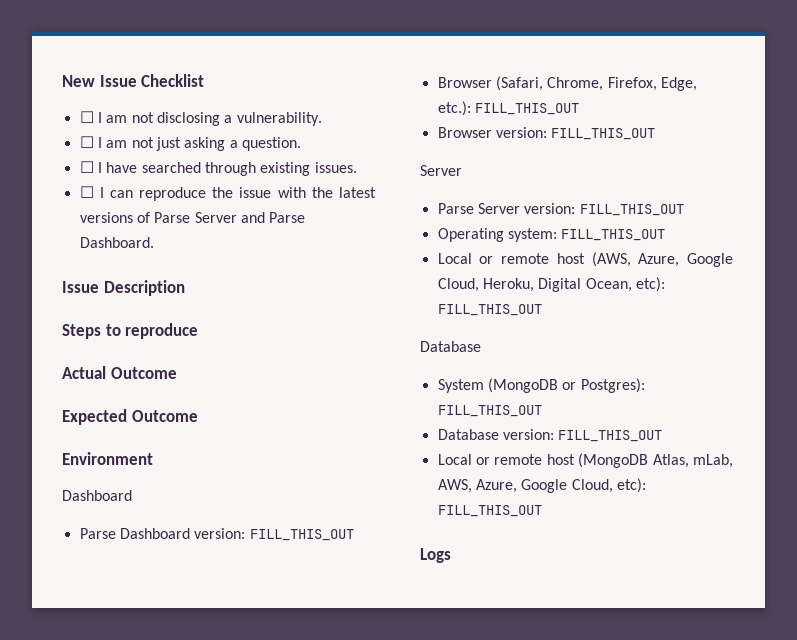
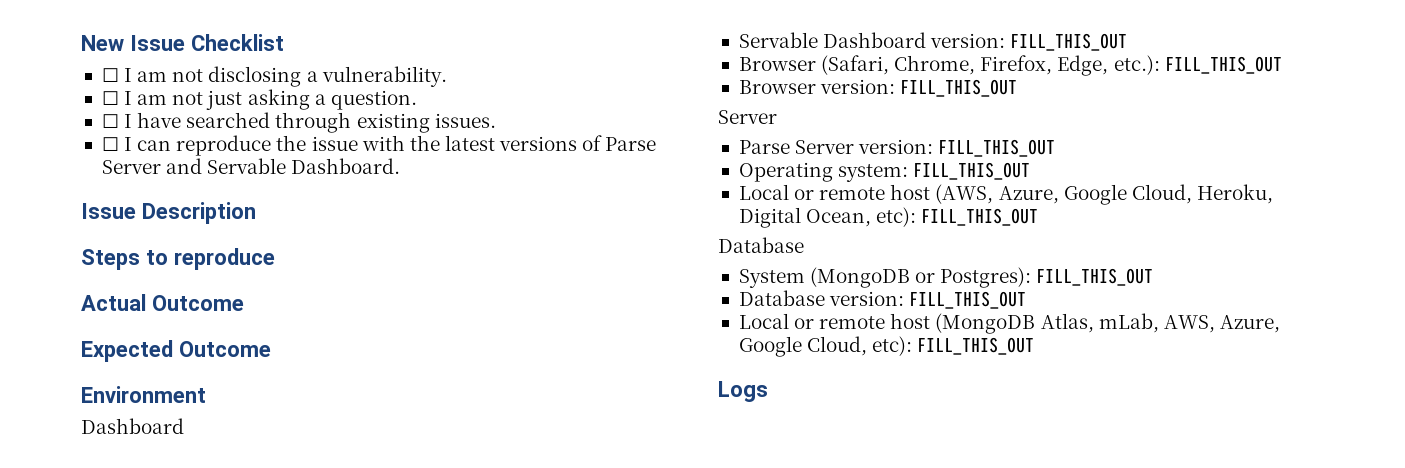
- ☐ I can reproduce the issue with the latest versions of Parse Server and Parse Dashboard.
+ ☐ I can reproduce the issue with the latest versions of Parse Server and Servable Dashboard.
- Parse Dashboard version: FILL_THIS_OUT
+ Servable Dashboard version: FILL_THIS_OUT

